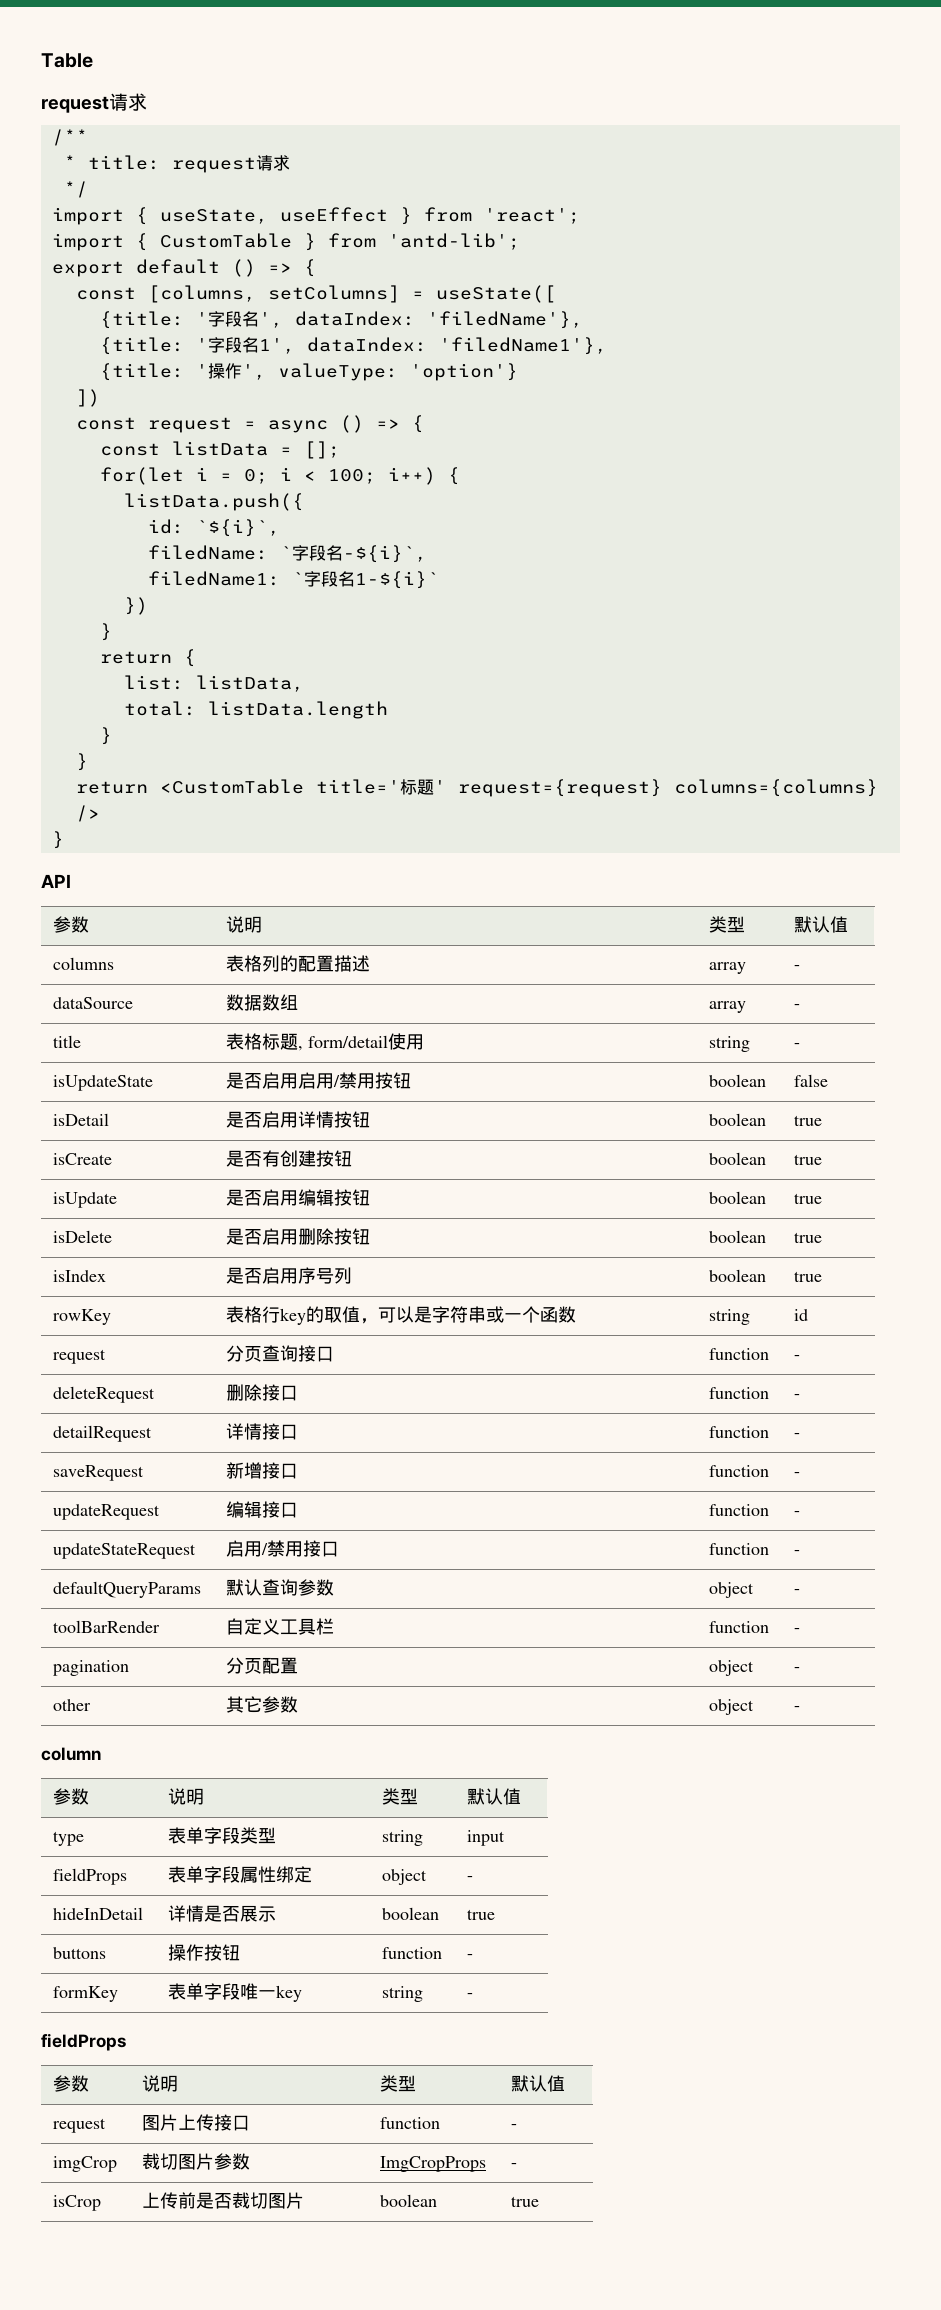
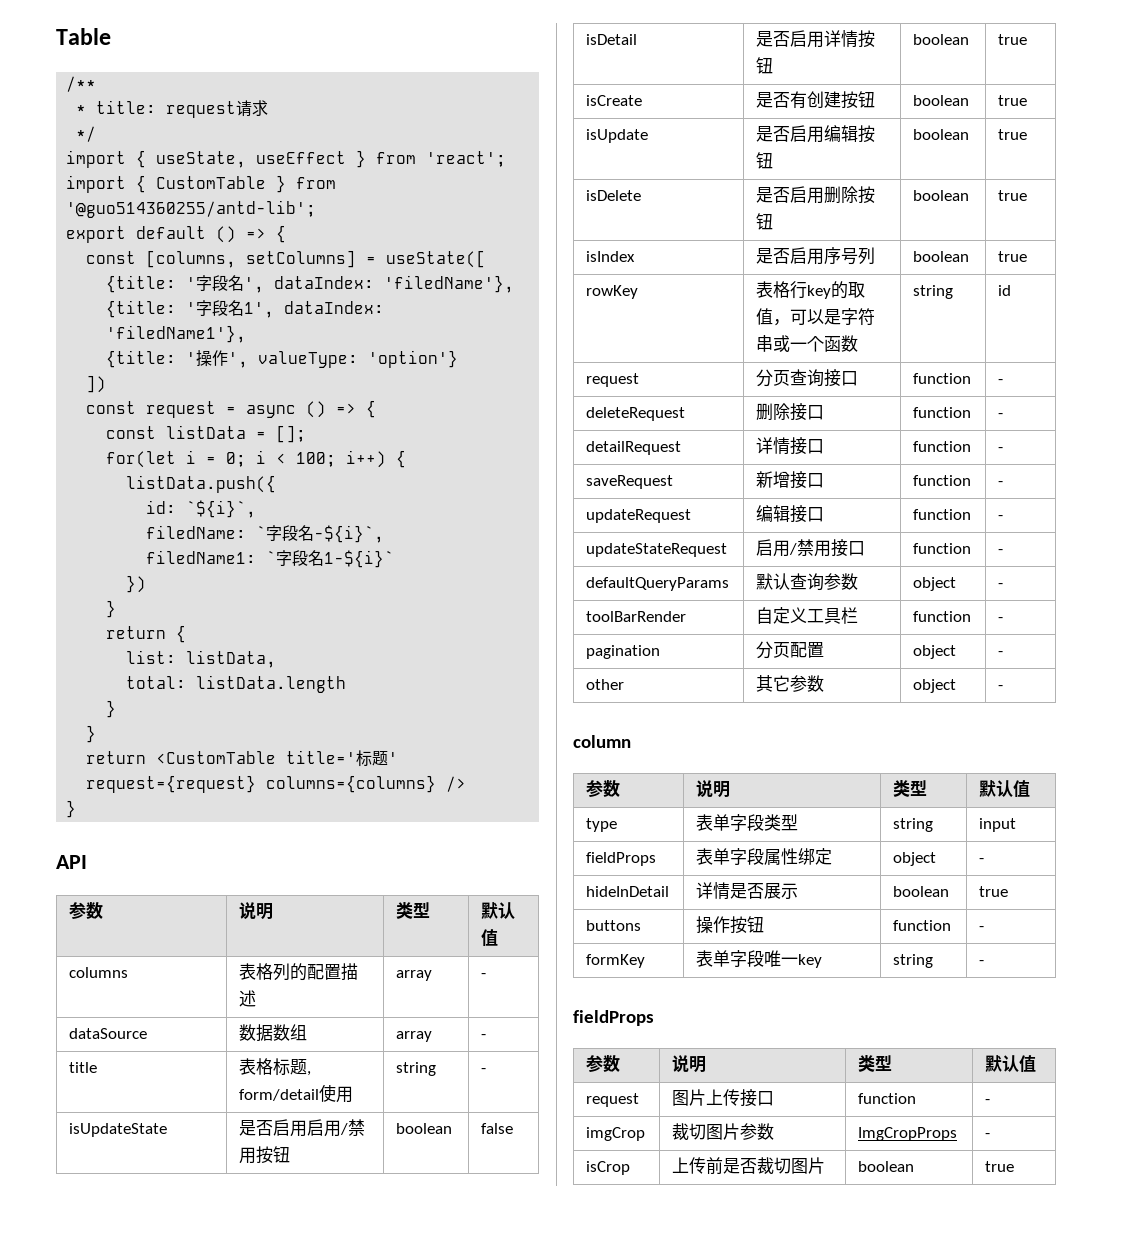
  Table
- request请求
- import { CustomTable } from 'antd-lib';
+ import { CustomTable } from '@guo514360255/antd-lib';

